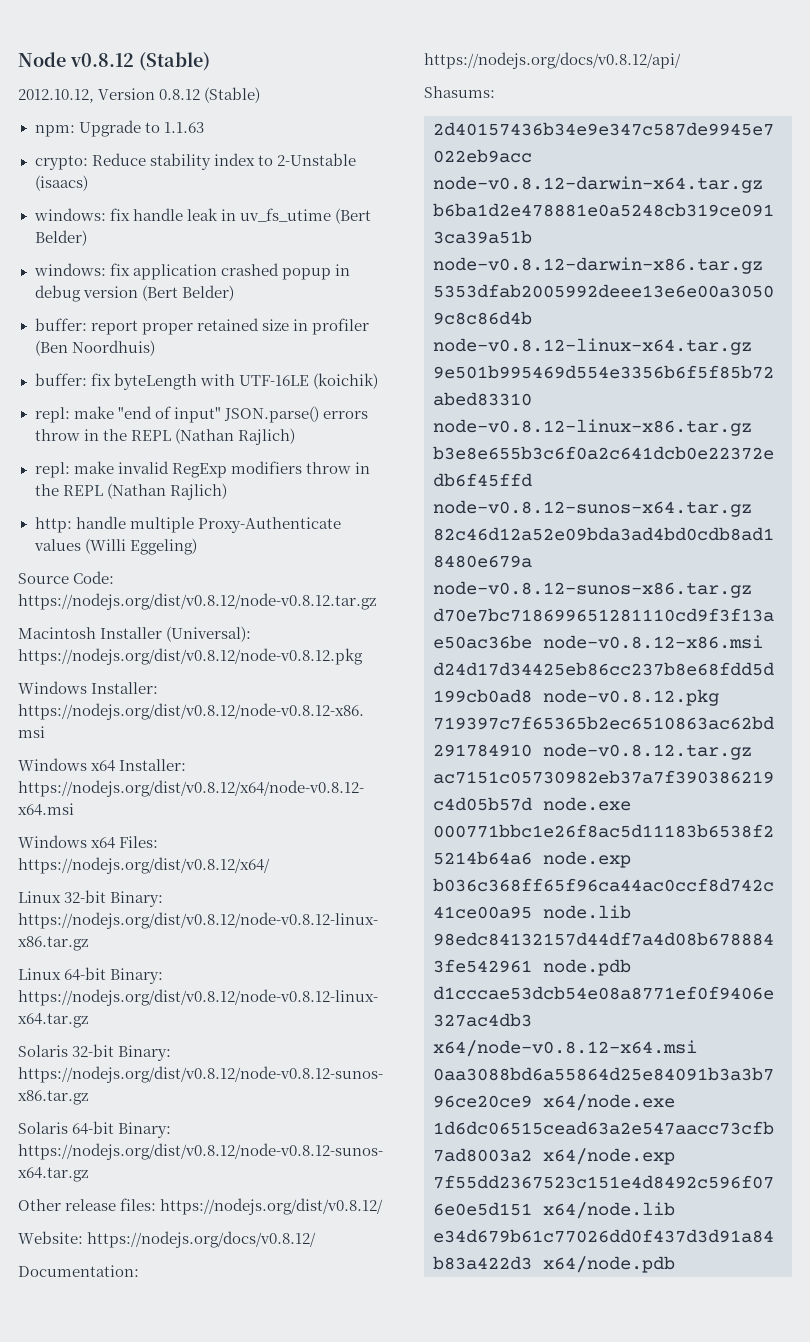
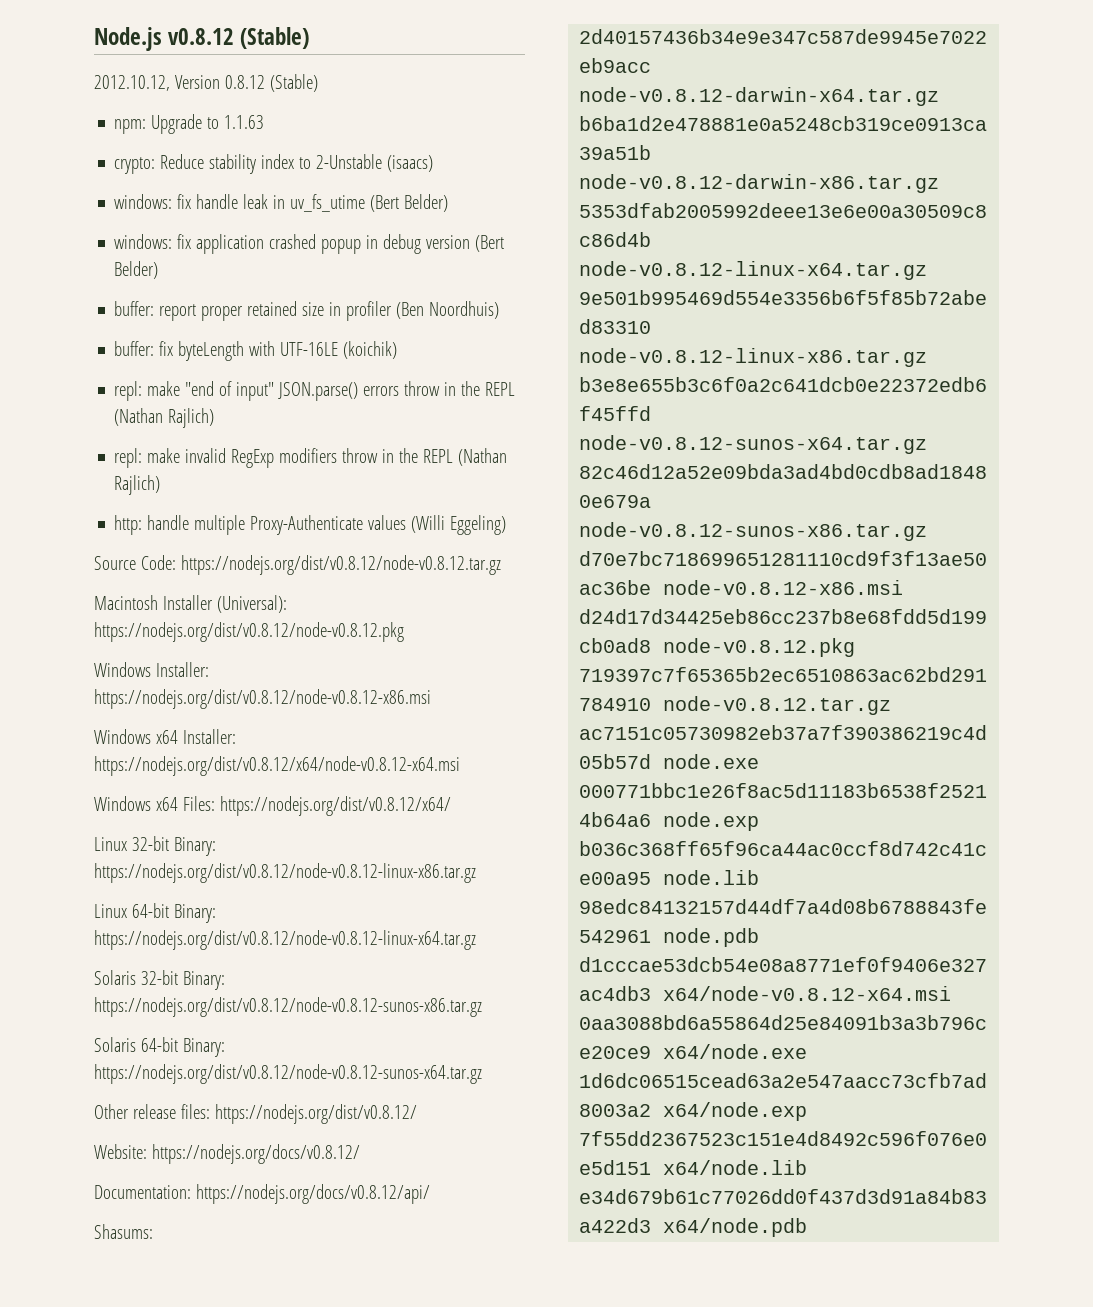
- Node v0.8.12 (Stable)
+ Node.js v0.8.12 (Stable)

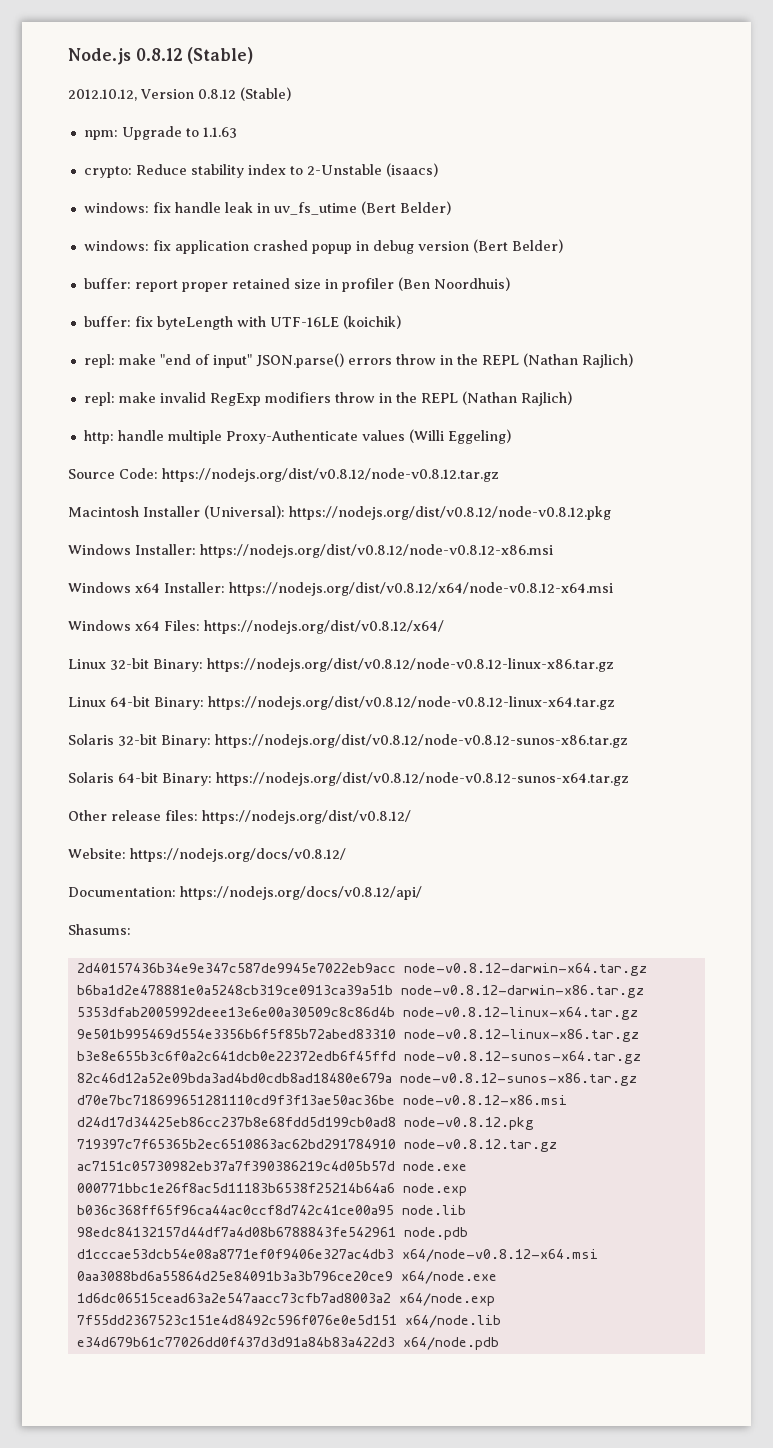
- Node.js v0.8.12 (Stable)
+ Node.js 0.8.12 (Stable)

